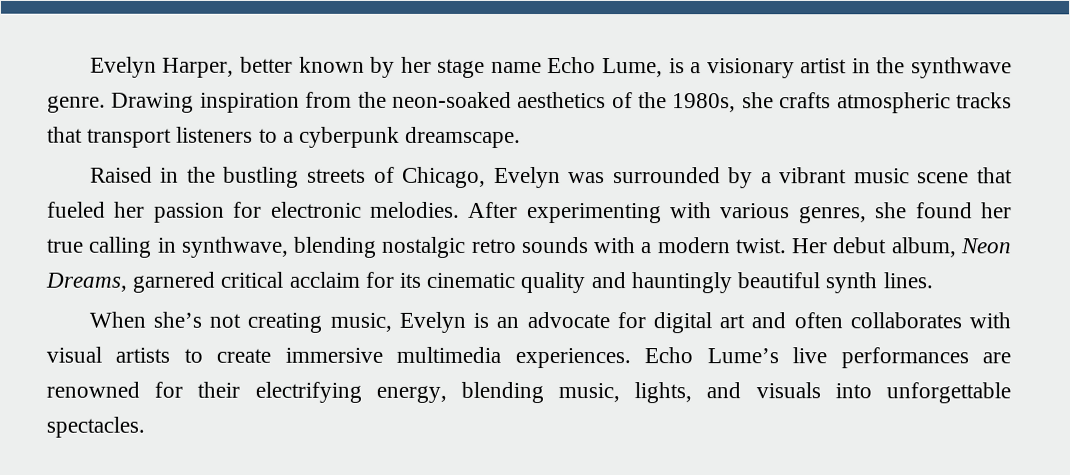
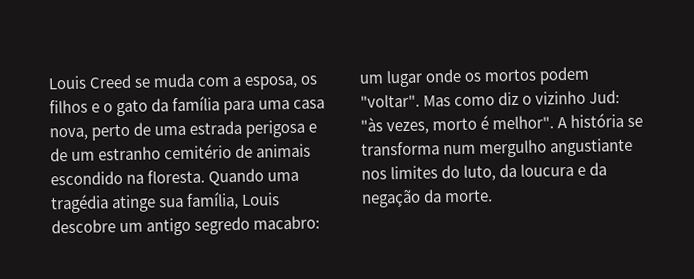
- Evelyn Harper, better known by her stage name Echo Lume, is a visionary artist in the synthwave genre. Drawing inspiration from the neon-soaked aesthetics of the 1980s, she crafts atmospheric tracks that transport listeners to a cyberpunk dreamscape.
- Raised in the bustling streets of Chicago, Evelyn was surrounded by a vibrant music scene that fueled her passion for electronic melodies. After experimenting with various genres, she found her true calling in synthwave, blending nostalgic retro sounds with a modern twist. Her debut album, Neon Dreams, garnered critical acclaim for its cinematic quality and hauntingly beautiful synth lines.
- When she’s not creating music, Evelyn is an advocate for digital art and often collaborates with visual artists to create immersive multimedia experiences. Echo Lume’s live performances are renowned for their electrifying energy, blending music, lights, and visuals into unforgettable spectacles.
+ Louis Creed se muda com a esposa, os filhos e o gato da família para uma casa nova, perto de uma estrada perigosa e de um estranho cemitério de animais escondido na floresta. Quando uma tragédia atinge sua família, Louis descobre um antigo segredo macabro: um lugar onde os mortos podem "voltar". Mas como diz o vizinho Jud: "às vezes, morto é melhor". A história se transforma num mergulho angustiante nos limites do luto, da loucura e da negação da morte.

